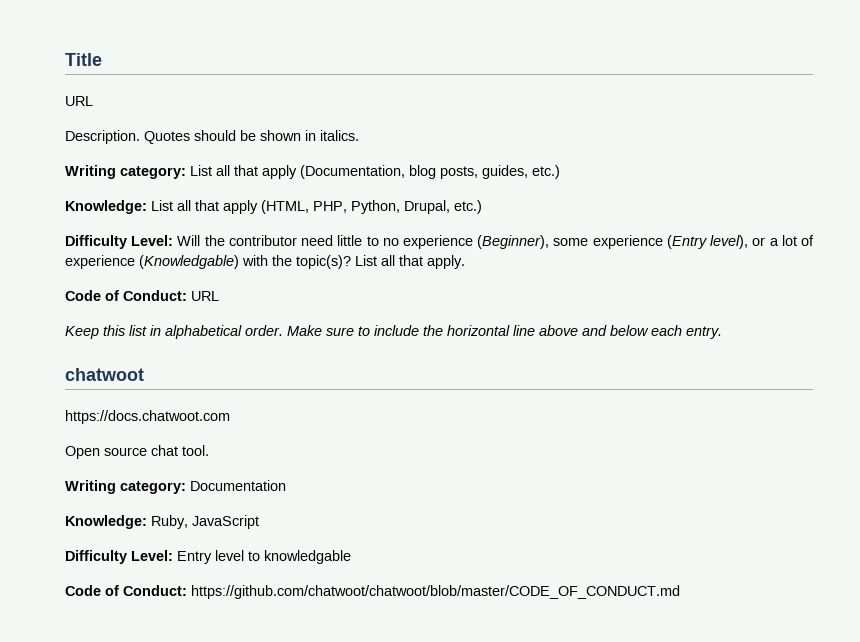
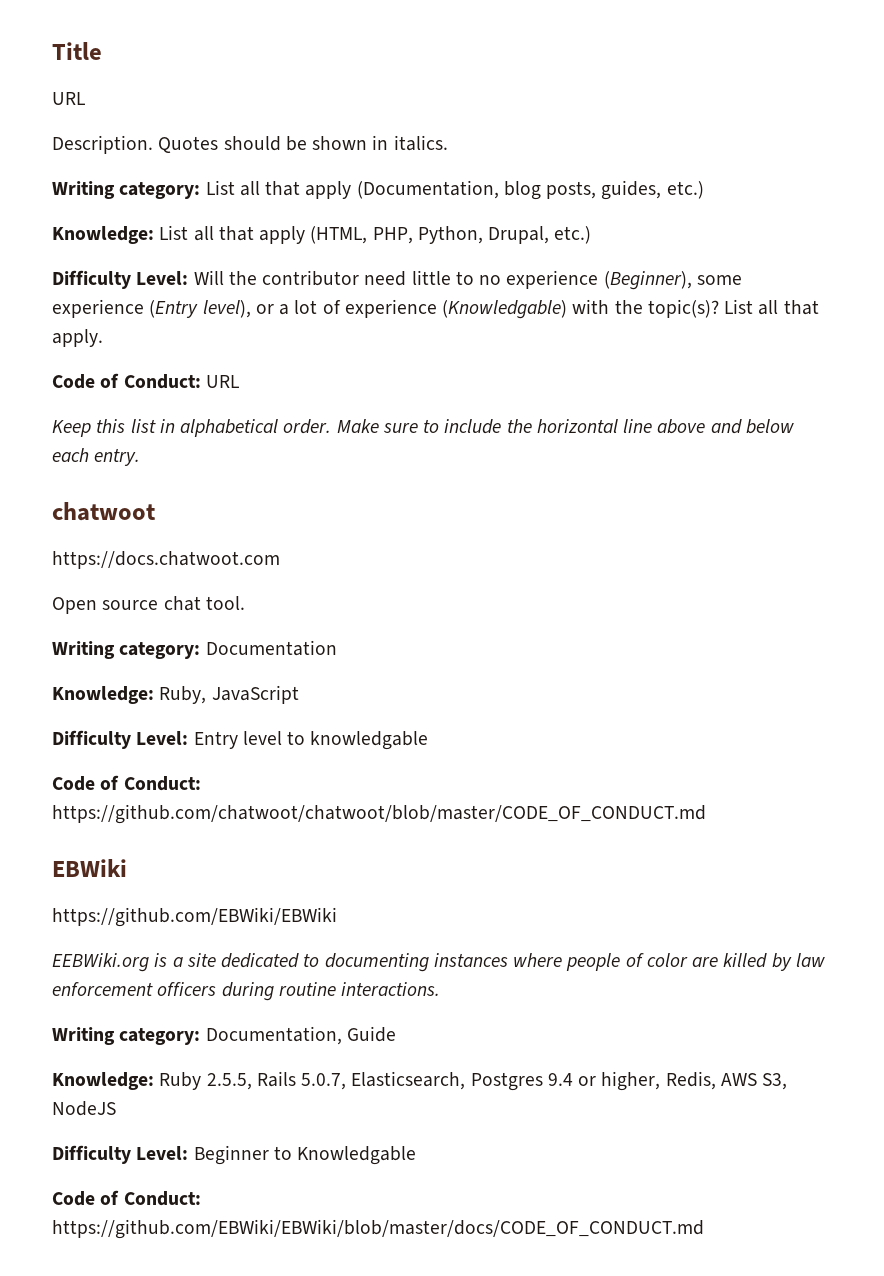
+ EBWiki
+ https://github.com/EBWiki/EBWiki
+ EEBWiki.org is a site dedicated to documenting instances where people of color are killed by law enforcement officers during routine interactions.
+ Writing category: Documentation, Guide
+ Knowledge: Ruby 2.5.5, Rails 5.0.7, Elasticsearch, Postgres 9.4 or higher, Redis, AWS S3, NodeJS
+ Difficulty Level: Beginner to Knowledgable
+ Code of Conduct: https://github.com/EBWiki/EBWiki/blob/master/docs/CODE_OF_CONDUCT.md

